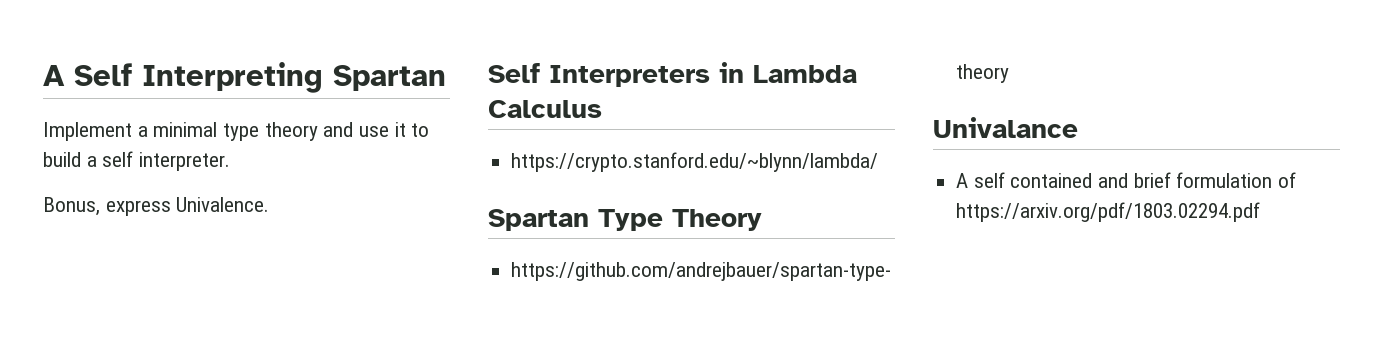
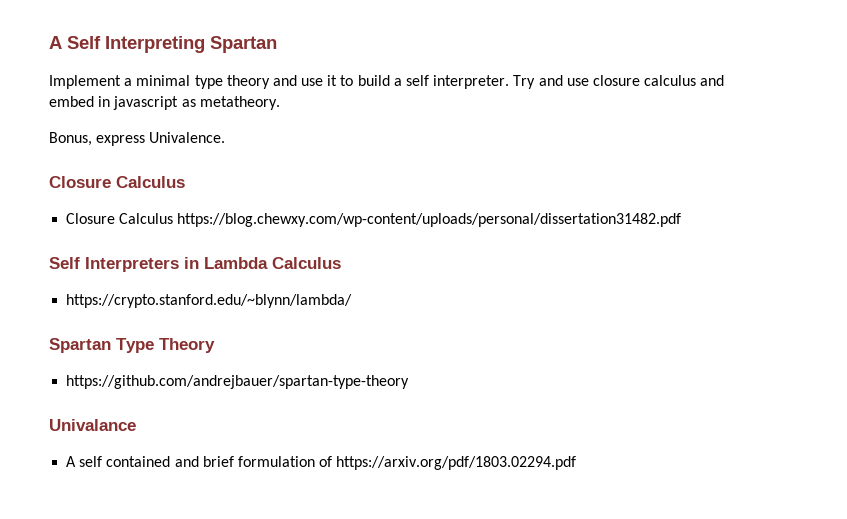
- Implement a minimal type theory and use it to build a self interpreter.
+ Implement a minimal type theory and use it to build a self interpreter. Try and use closure calculus and embed in javascript as metatheory.
  Bonus, express Univalence.
+ Closure Calculus
+ Closure Calculus https://blog.chewxy.com/wp-content/uploads/personal/dissertation31482.pdf

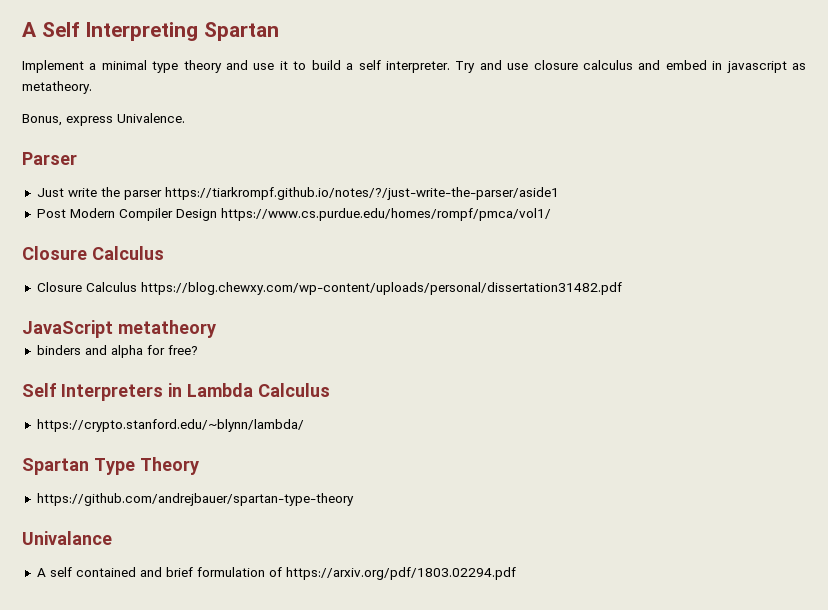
+ Parser
+ Just write the parser https://tiarkrompf.github.io/notes/?/just-write-the-parser/aside1
+ Post Modern Compiler Design https://www.cs.purdue.edu/homes/rompf/pmca/vol1/
+ JavaScript metatheory
+ binders and alpha for free?

